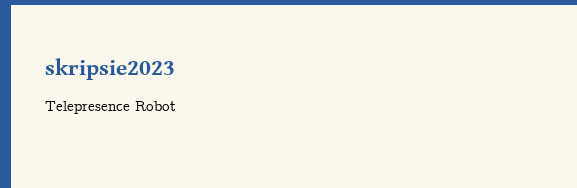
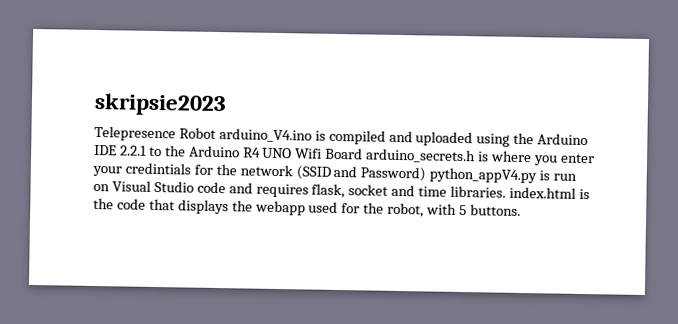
- Telepresence Robot
+ Telepresence Robot arduino_V4.ino is compiled and uploaded using the Arduino IDE 2.2.1 to the Arduino R4 UNO Wifi Board arduino_secrets.h is where you enter your credintials for the network (SSID and Password) python_appV4.py is run on Visual Studio code and requires flask, socket and time libraries. index.html is the code that displays the webapp used for the robot, with 5 buttons.

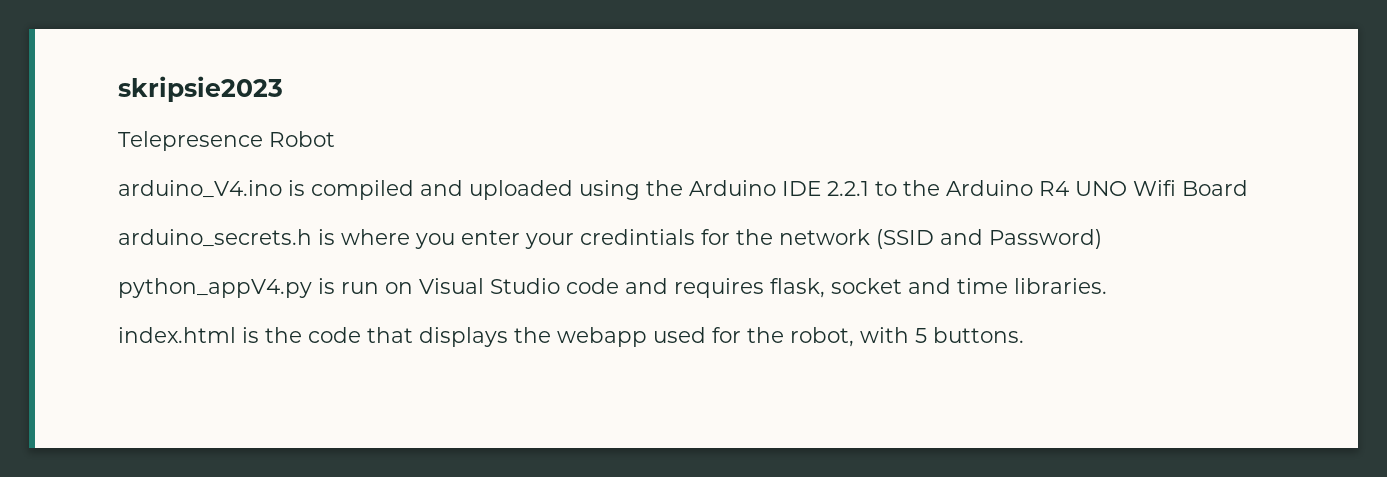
- Telepresence Robot arduino_V4.ino is compiled and uploaded using the Arduino IDE 2.2.1 to the Arduino R4 UNO Wifi Board arduino_secrets.h is where you enter your credintials for the network (SSID and Password) python_appV4.py is run on Visual Studio code and requires flask, socket and time libraries. index.html is the code that displays the webapp used for the robot, with 5 buttons.
+ Telepresence Robot
+ arduino_V4.ino is compiled and uploaded using the Arduino IDE 2.2.1 to the Arduino R4 UNO Wifi Board
+ arduino_secrets.h is where you enter your credintials for the network (SSID and Password)
+ python_appV4.py is run on Visual Studio code and requires flask, socket and time libraries.
+ index.html is the code that displays the webapp used for the robot, with 5 buttons.

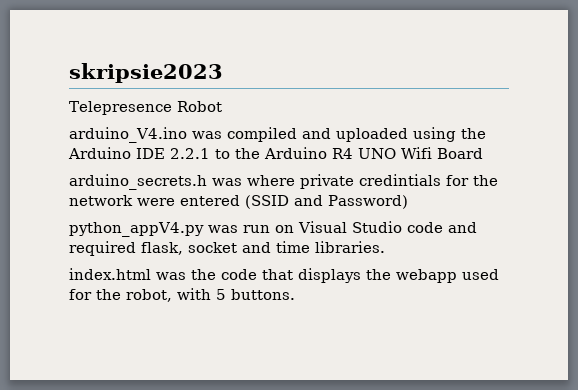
- arduino_V4.ino is compiled and uploaded using the Arduino IDE 2.2.1 to the Arduino R4 UNO Wifi Board
+ arduino_V4.ino was compiled and uploaded using the Arduino IDE 2.2.1 to the Arduino R4 UNO Wifi Board
- arduino_secrets.h is where you enter your credintials for the network (SSID and Password)
+ arduino_secrets.h was where private credintials for the network were entered (SSID and Password)
- python_appV4.py is run on Visual Studio code and requires flask, socket and time libraries.
+ python_appV4.py was run on Visual Studio code and required flask, socket and time libraries.
- index.html is the code that displays the webapp used for the robot, with 5 buttons.
+ index.html was the code that displays the webapp used for the robot, with 5 buttons.

